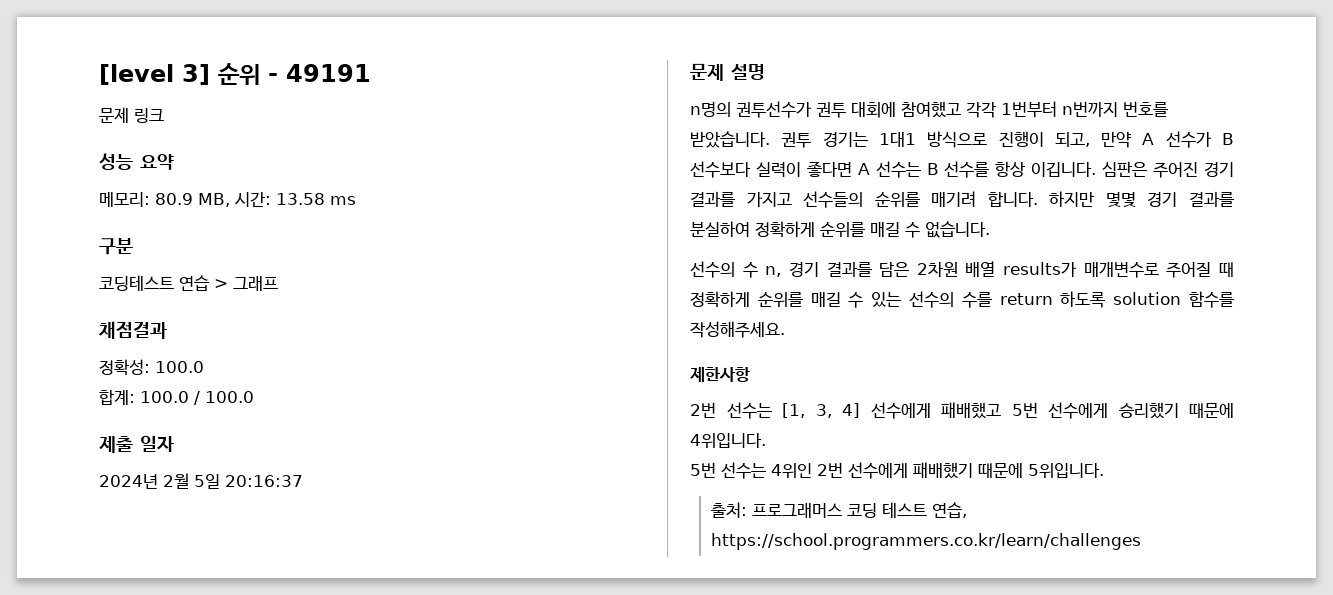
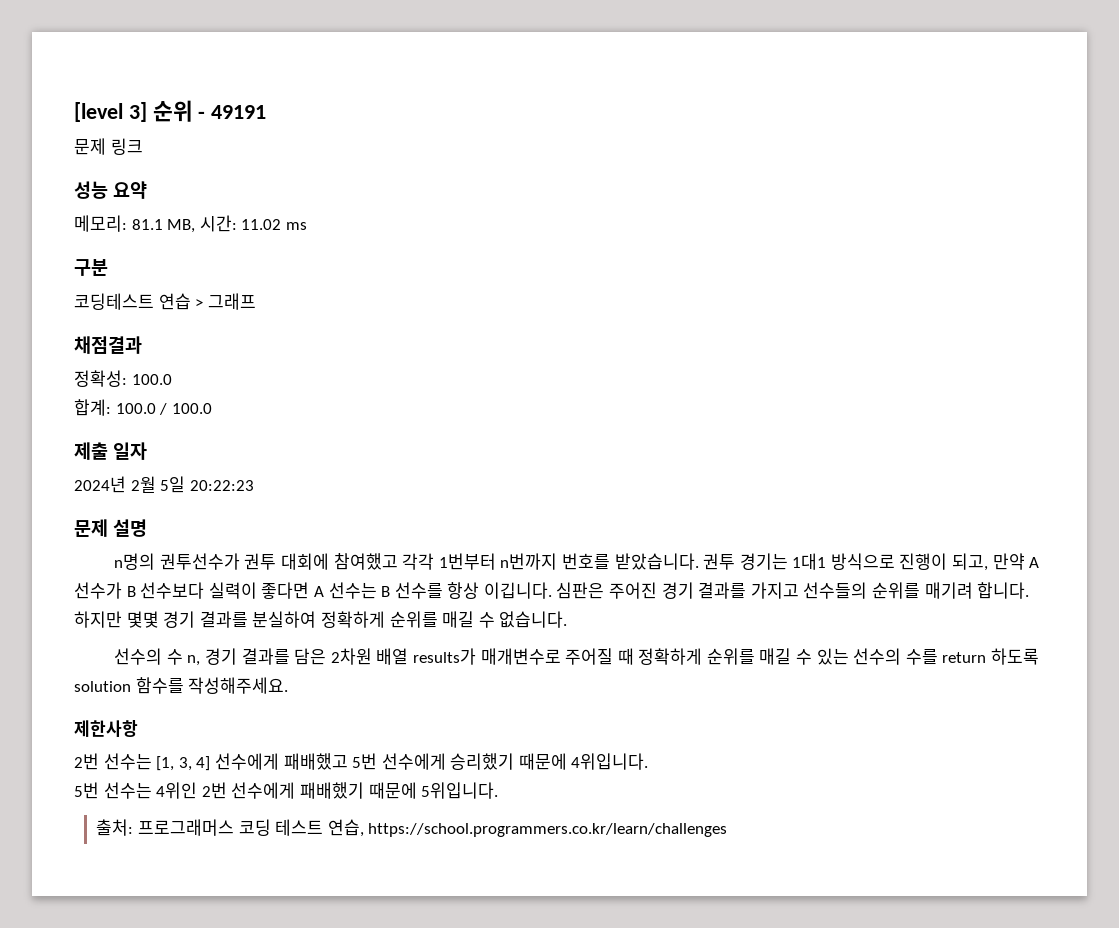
- 메모리: 80.9 MB, 시간: 13.58 ms
+ 메모리: 81.1 MB, 시간: 11.02 ms
- 2024년 2월 5일 20:16:37
+ 2024년 2월 5일 20:22:23

